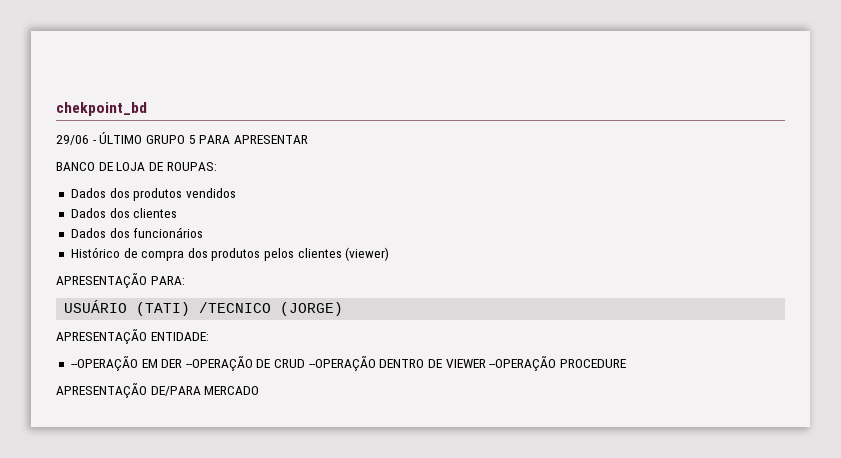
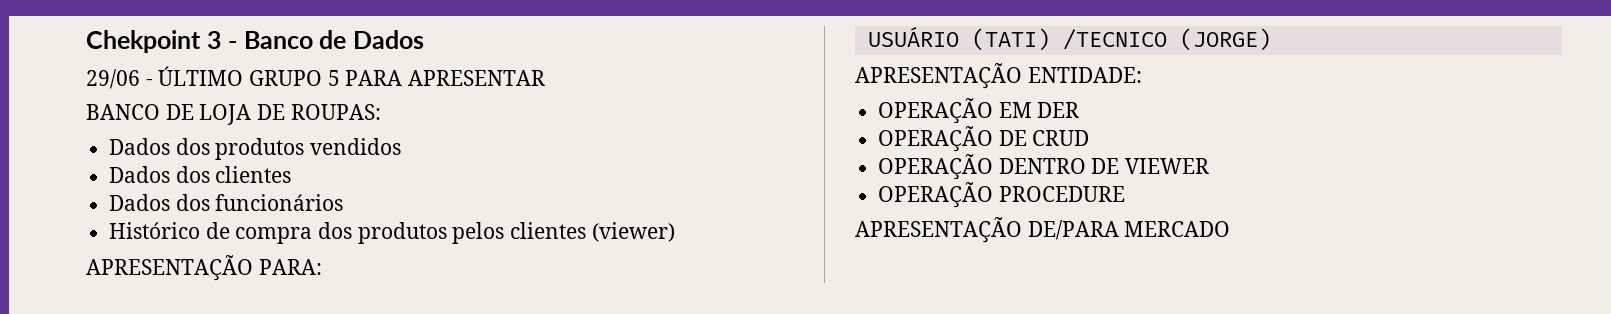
- chekpoint_bd
+ Chekpoint 3 - Banco de Dados
- --OPERAÇÃO EM DER --OPERAÇÃO DE CRUD --OPERAÇÃO DENTRO DE VIEWER --OPERAÇÃO PROCEDURE
+ OPERAÇÃO EM DER
+ OPERAÇÃO DE CRUD
+ OPERAÇÃO DENTRO DE VIEWER
+ OPERAÇÃO PROCEDURE

